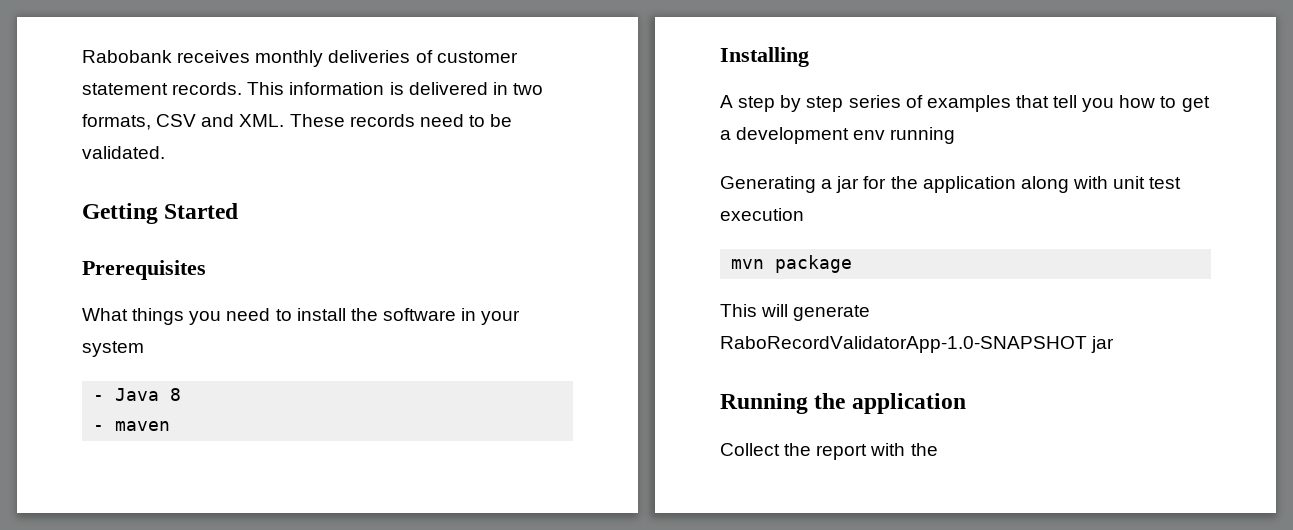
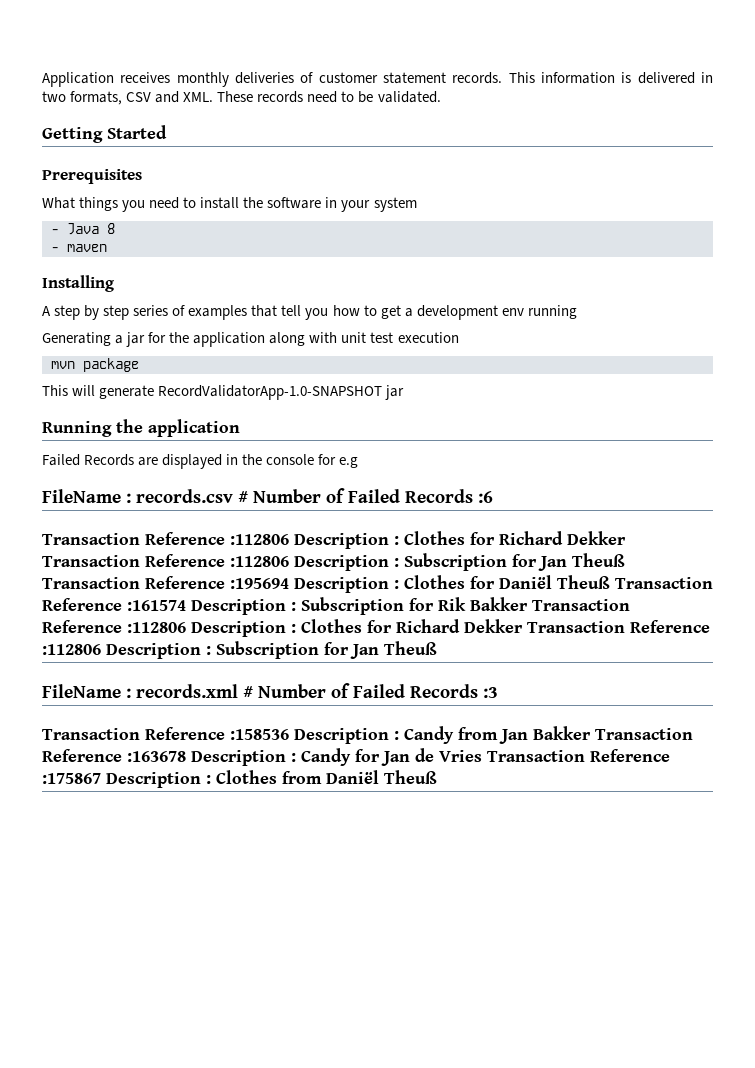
- Rabobank receives monthly deliveries of customer statement records.
+ Application receives monthly deliveries of customer statement records.
- This will generate RaboRecordValidatorApp-1.0-SNAPSHOT jar
+ This will generate RecordValidatorApp-1.0-SNAPSHOT jar
- Collect the report with the
+ Failed Records are displayed in the console for e.g
+ FileName : records.csv # Number of Failed Records :6
+ Transaction Reference :112806 Description : Clothes for Richard Dekker Transaction Reference :112806 Description : Subscription for Jan Theuß Transaction Reference :195694 Description : Clothes for Daniël Theuß Transaction Reference :161574 Description : Subscription for Rik Bakker Transaction Reference :112806 Description : Clothes for Richard Dekker Transaction Reference :112806 Description : Subscription for Jan Theuß
+ FileName : records.xml # Number of Failed Records :3
+ Transaction Reference :158536 Description : Candy from Jan Bakker Transaction Reference :163678 Description : Candy for Jan de Vries Transaction Reference :175867 Description : Clothes from Daniël Theuß

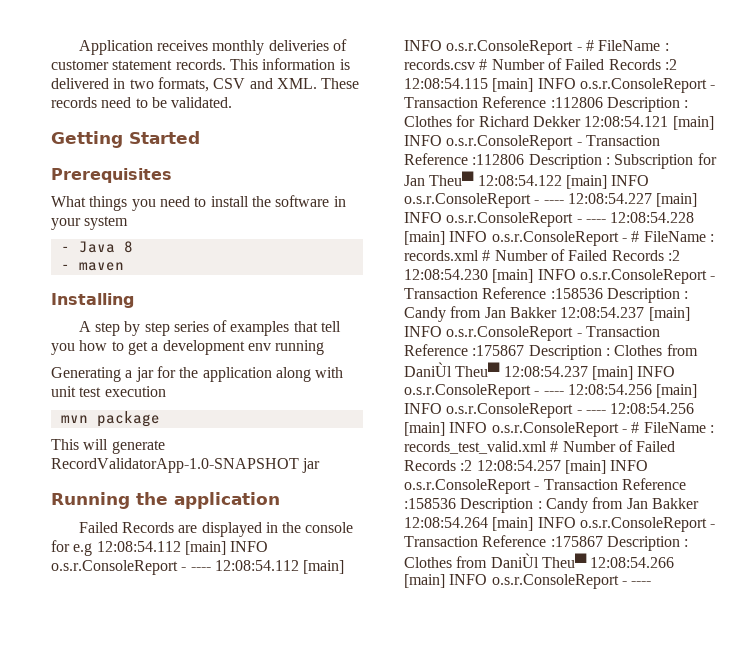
- Failed Records are displayed in the console for e.g
- FileName : records.csv # Number of Failed Records :6
- Transaction Reference :112806 Description : Clothes for Richard Dekker Transaction Reference :112806 Description : Subscription for Jan Theuß Transaction Reference :195694 Description : Clothes for Daniël Theuß Transaction Reference :161574 Description : Subscription for Rik Bakker Transaction Reference :112806 Description : Clothes for Richard Dekker Transaction Reference :112806 Description : Subscription for Jan Theuß
- FileName : records.xml # Number of Failed Records :3
- Transaction Reference :158536 Description : Candy from Jan Bakker Transaction Reference :163678 Description : Candy for Jan de Vries Transaction Reference :175867 Description : Clothes from Daniël Theuß
+ Failed Records are displayed in the console for e.g 12:08:54.112 [main] INFO o.s.r.ConsoleReport - ---- 12:08:54.112 [main] INFO o.s.r.ConsoleReport - # FileName : records.csv # Number of Failed Records :2 12:08:54.115 [main] INFO o.s.r.ConsoleReport - Transaction Reference :112806 Description : Clothes for Richard Dekker 12:08:54.121 [main] INFO o.s.r.ConsoleReport - Transaction Reference :112806 Description : Subscription for Jan Theu▀ 12:08:54.122 [main] INFO o.s.r.ConsoleReport - ---- 12:08:54.227 [main] INFO o.s.r.ConsoleReport - ---- 12:08:54.228 [main] INFO o.s.r.ConsoleReport - # FileName : records.xml # Number of Failed Records :2 12:08:54.230 [main] INFO o.s.r.ConsoleReport - Transaction Reference :158536 Description : Candy from Jan Bakker 12:08:54.237 [main] INFO o.s.r.ConsoleReport - Transaction Reference :175867 Description : Clothes from DaniÙl Theu▀ 12:08:54.237 [main] INFO o.s.r.ConsoleReport - ---- 12:08:54.256 [main] INFO o.s.r.ConsoleReport - ---- 12:08:54.256 [main] INFO o.s.r.ConsoleReport - # FileName : records_test_valid.xml # Number of Failed Records :2 12:08:54.257 [main] INFO o.s.r.ConsoleReport - Transaction Reference :158536 Description : Candy from Jan Bakker 12:08:54.264 [main] INFO o.s.r.ConsoleReport - Transaction Reference :175867 Description : Clothes from DaniÙl Theu▀ 12:08:54.266 [main] INFO o.s.r.ConsoleReport - ----

